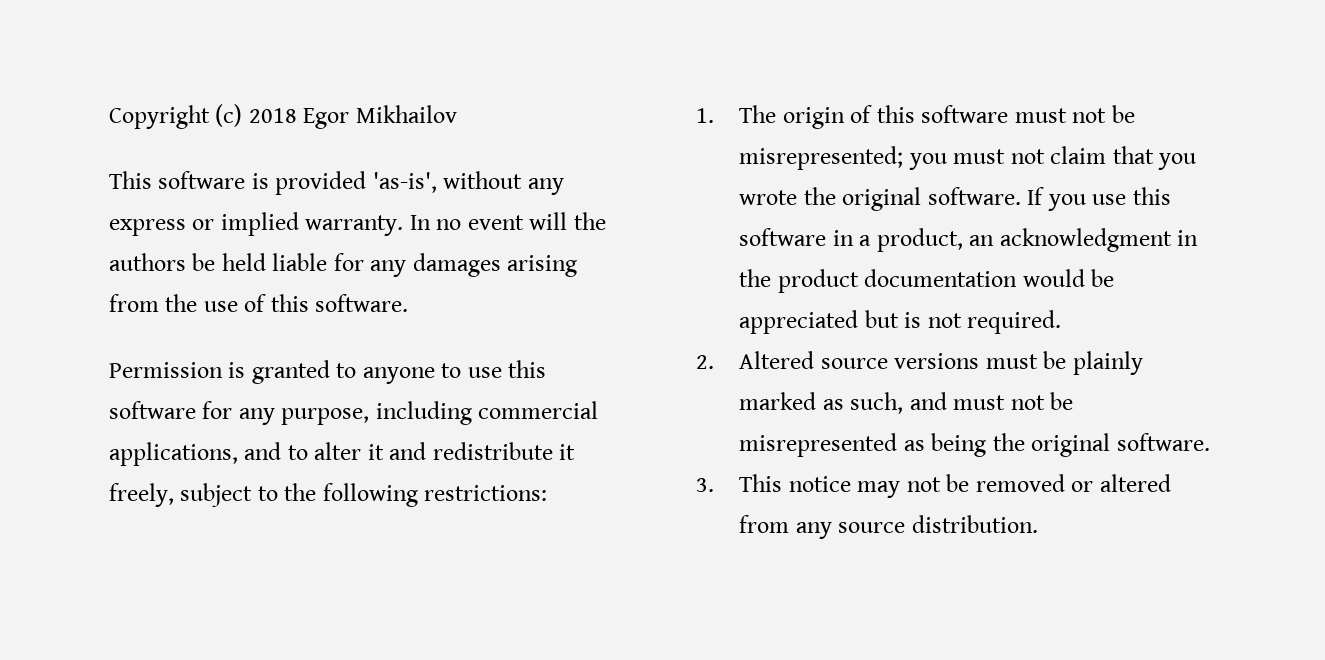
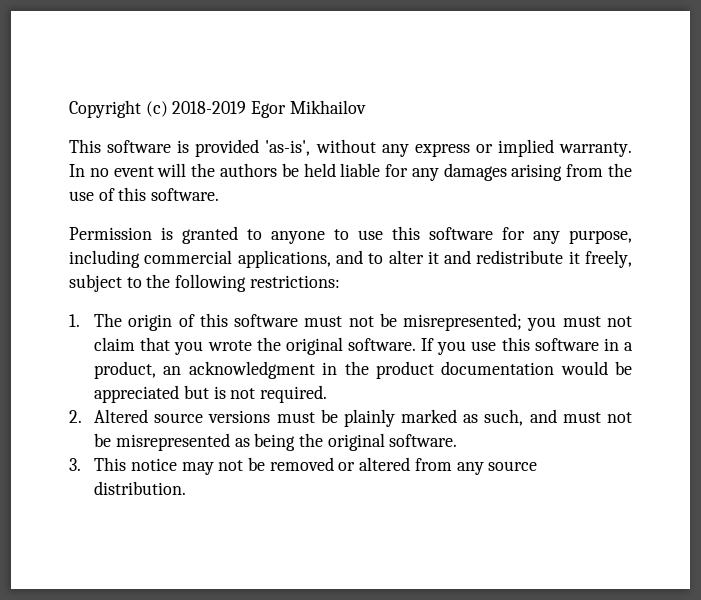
- Copyright (c) 2018 Egor Mikhailov
+ Copyright (c) 2018-2019 Egor Mikhailov

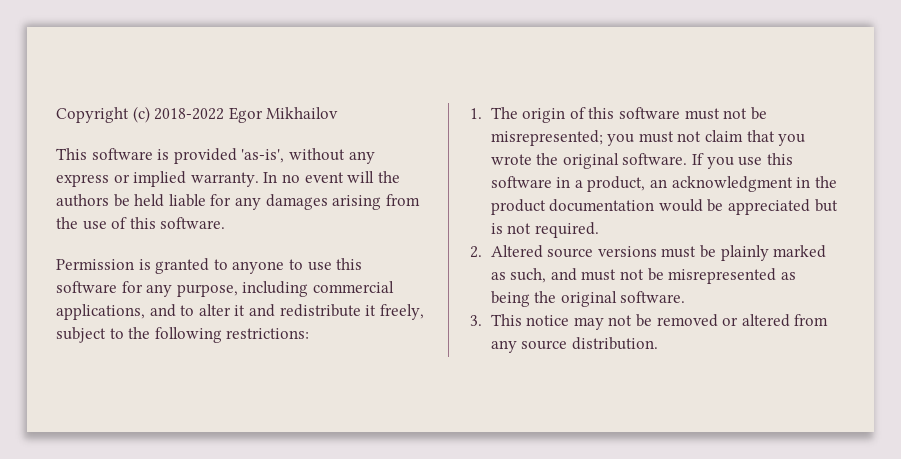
- Copyright (c) 2018-2019 Egor Mikhailov
+ Copyright (c) 2018-2022 Egor Mikhailov

